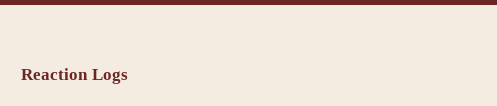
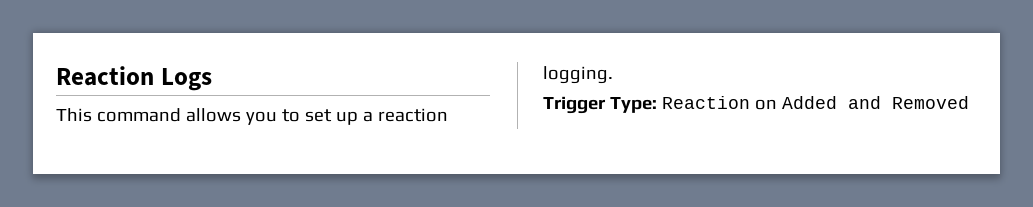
+ This command allows you to set up a reaction logging.
+ Trigger Type: Reaction on Added and Removed

